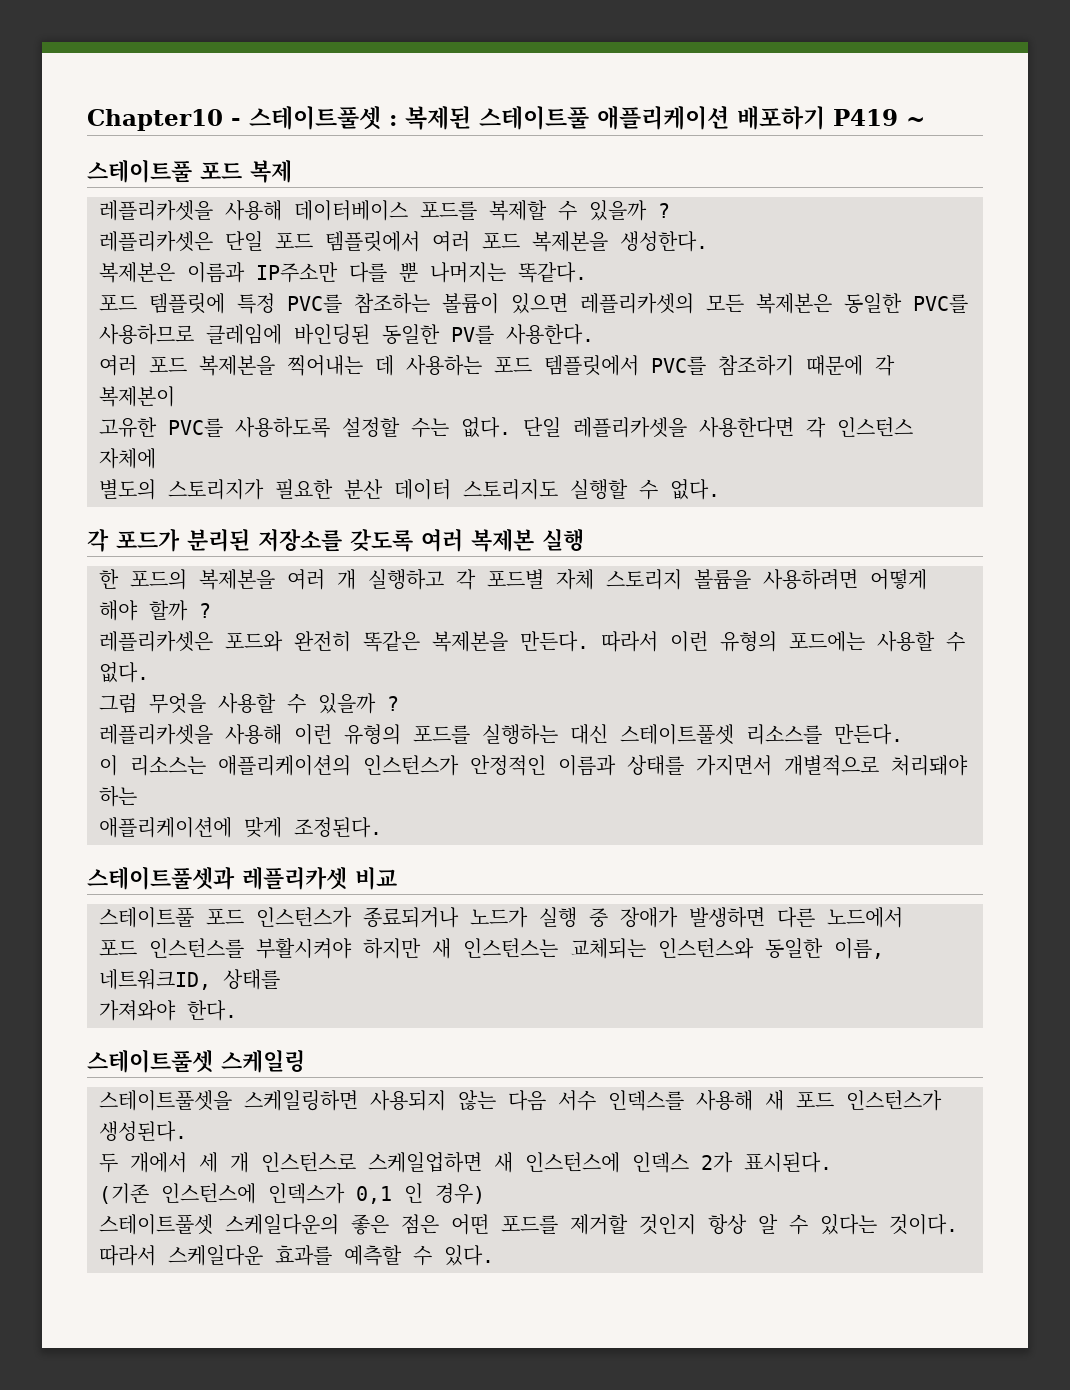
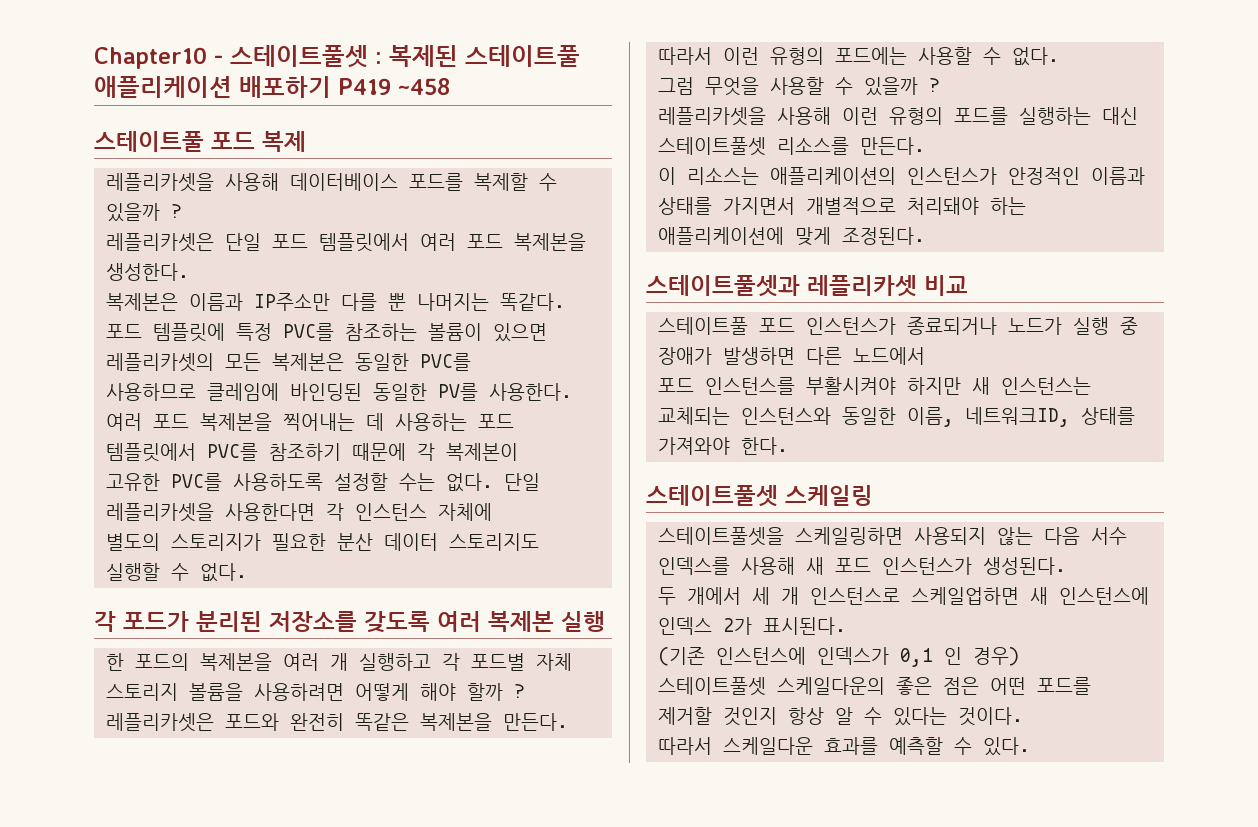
- Chapter10 - 스테이트풀셋 : 복제된 스테이트풀 애플리케이션 배포하기 P419 ~
+ Chapter10 - 스테이트풀셋 : 복제된 스테이트풀 애플리케이션 배포하기 P419 ~458

